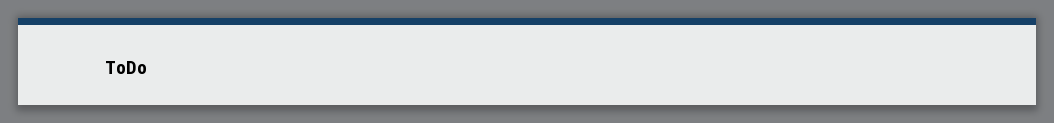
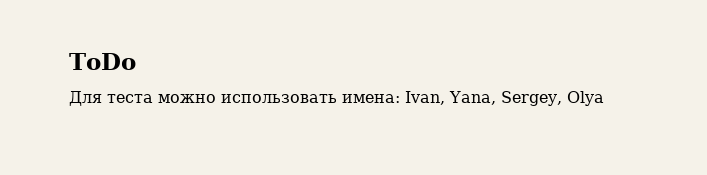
+ Для теста можно использовать имена: Ivan, Yana, Sergey, Olya

